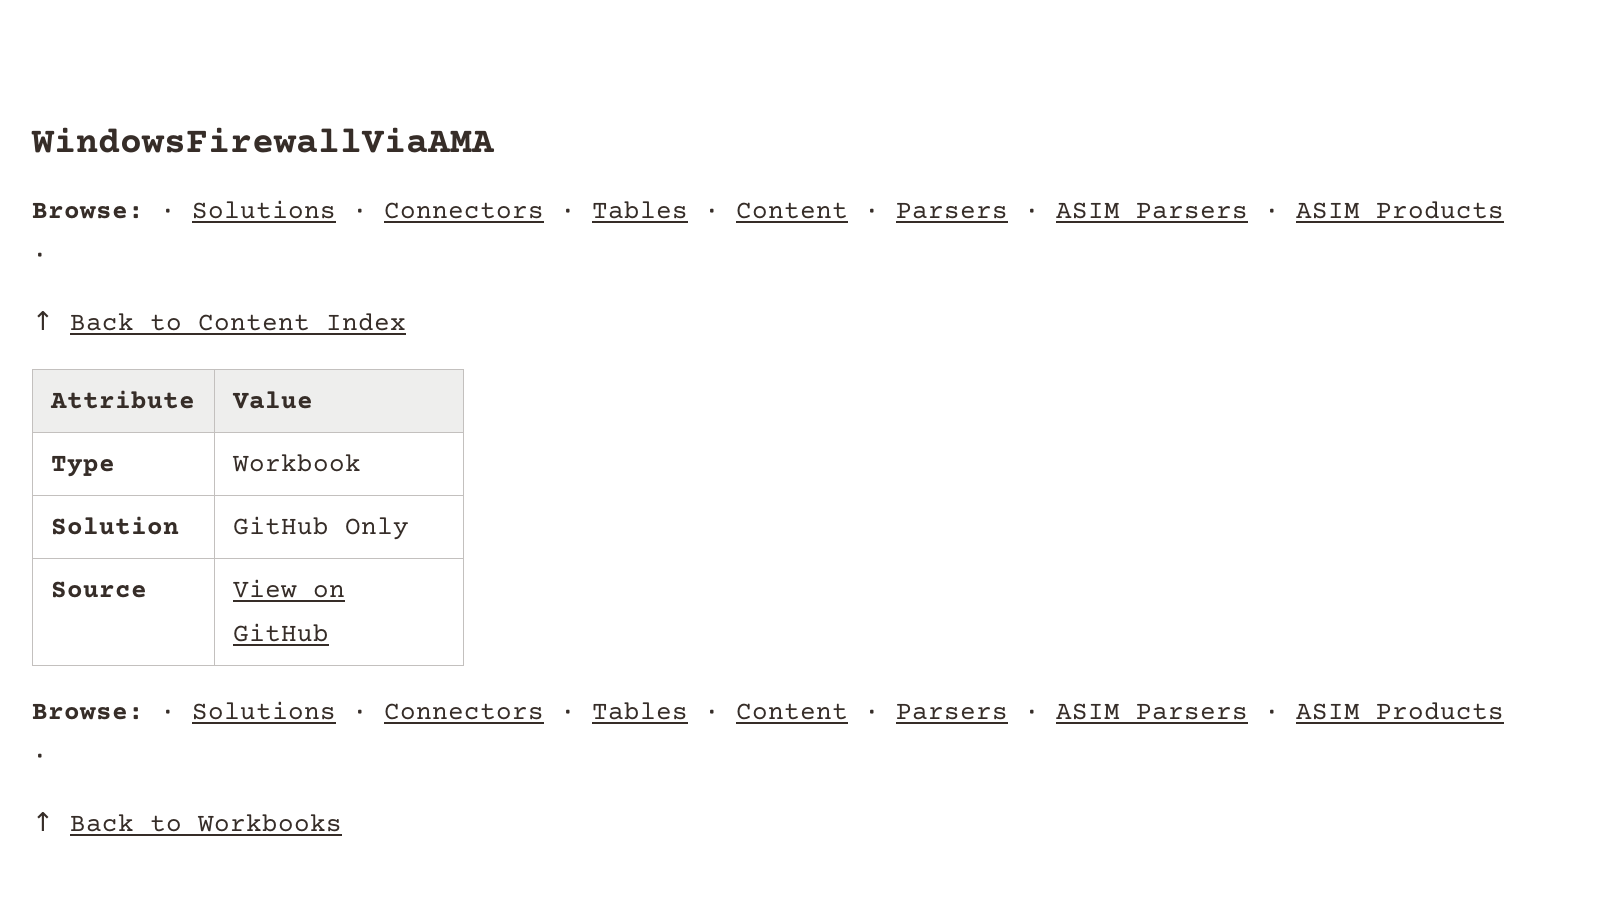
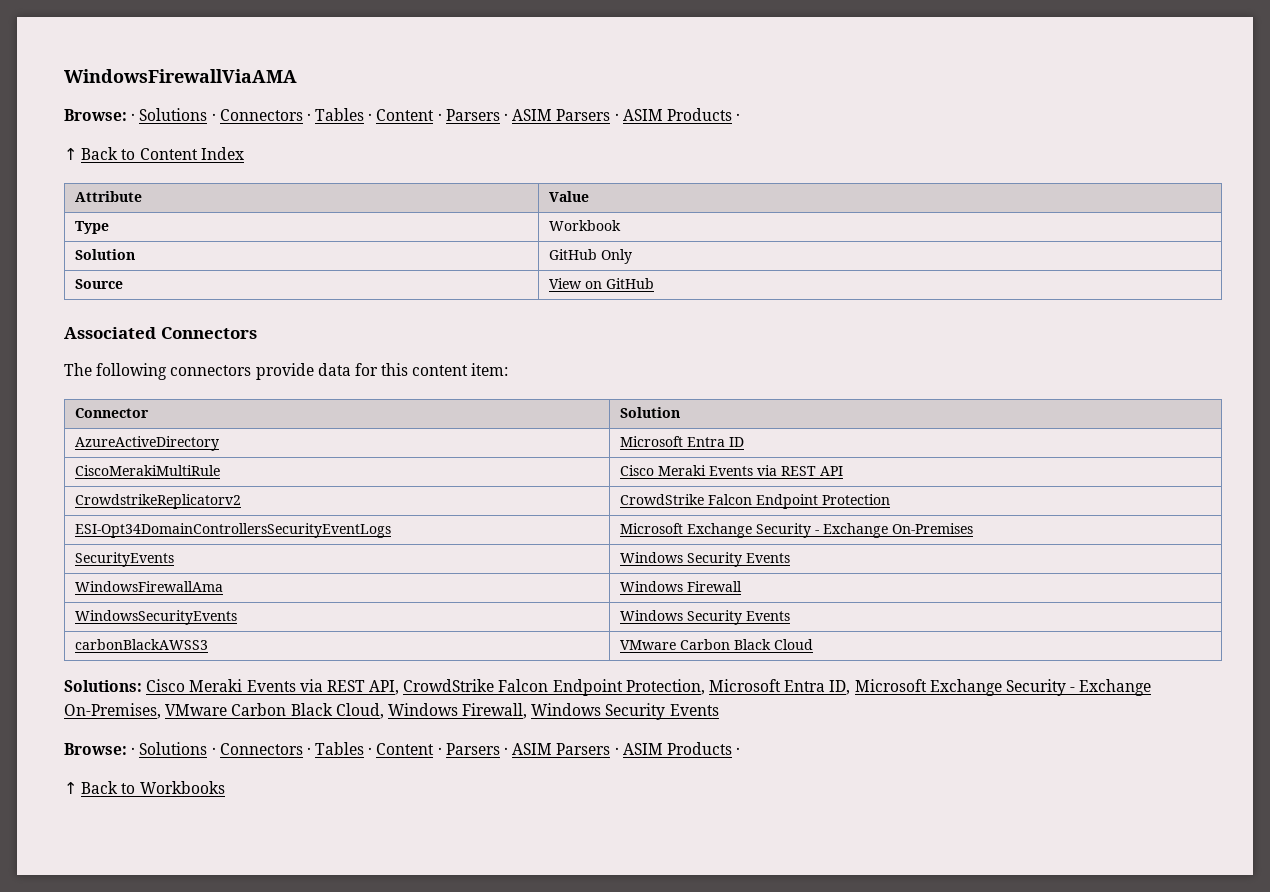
+ Associated Connectors
+ The following connectors provide data for this content item:
+ Connector | Solution
+ AzureActiveDirectory | Microsoft Entra ID
+ CiscoMerakiMultiRule | Cisco Meraki Events via REST API
+ CrowdstrikeReplicatorv2 | CrowdStrike Falcon Endpoint Protection
+ ESI-Opt34DomainControllersSecurityEventLogs | Microsoft Exchange Security - Exchange On-Premises
+ SecurityEvents | Windows Security Events
+ WindowsFirewallAma | Windows Firewall
+ WindowsSecurityEvents | Windows Security Events
+ carbonBlackAWSS3 | VMware Carbon Black Cloud
+ Solutions: Cisco Meraki Events via REST API, CrowdStrike Falcon Endpoint Protection, Microsoft Entra ID, Microsoft Exchange Security - Exchange On-Premises, VMware Carbon Black Cloud, Windows Firewall, Windows Security Events

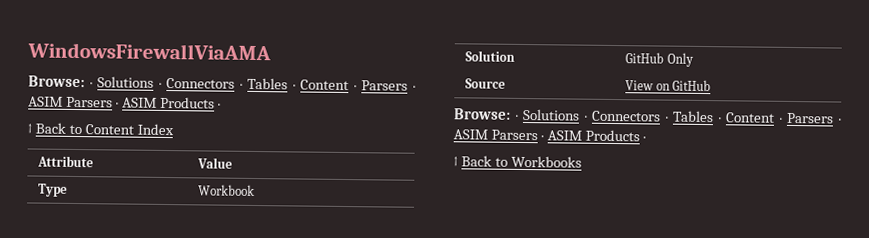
- Associated Connectors
- The following connectors provide data for this content item:
- Connector | Solution
- AzureActiveDirectory | Microsoft Entra ID
- CiscoMerakiMultiRule | Cisco Meraki Events via REST API
- CrowdstrikeReplicatorv2 | CrowdStrike Falcon Endpoint Protection
- ESI-Opt34DomainControllersSecurityEventLogs | Microsoft Exchange Security - Exchange On-Premises
- SecurityEvents | Windows Security Events
- WindowsFirewallAma | Windows Firewall
- WindowsSecurityEvents | Windows Security Events
- carbonBlackAWSS3 | VMware Carbon Black Cloud
- Solutions: Cisco Meraki Events via REST API, CrowdStrike Falcon Endpoint Protection, Microsoft Entra ID, Microsoft Exchange Security - Exchange On-Premises, VMware Carbon Black Cloud, Windows Firewall, Windows Security Events

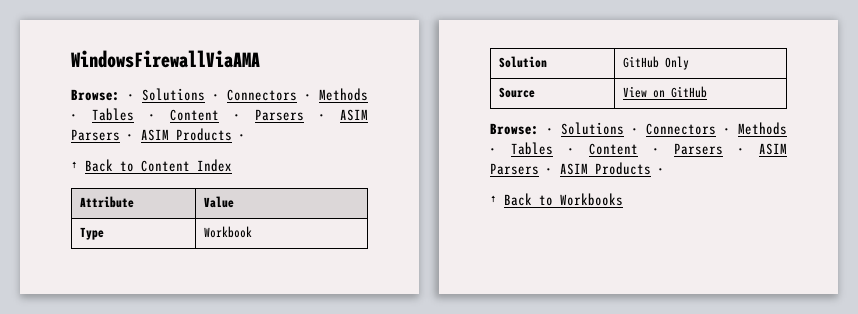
  WindowsFirewallViaAMA
- Browse: · Solutions · Connectors · Tables · Content · Parsers · ASIM Parsers · ASIM Products ·
+ Browse: · Solutions · Connectors · Methods · Tables · Content · Parsers · ASIM Parsers · ASIM Products ·
  Source | View on GitHub
- Browse: · Solutions · Connectors · Tables · Content · Parsers · ASIM Parsers · ASIM Products ·
+ Browse: · Solutions · Connectors · Methods · Tables · Content · Parsers · ASIM Parsers · ASIM Products ·

